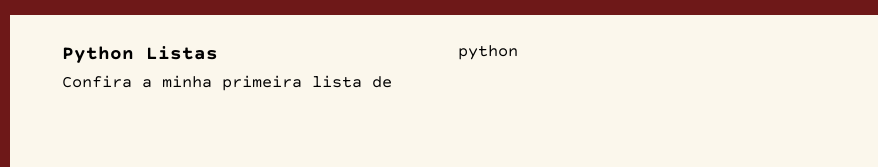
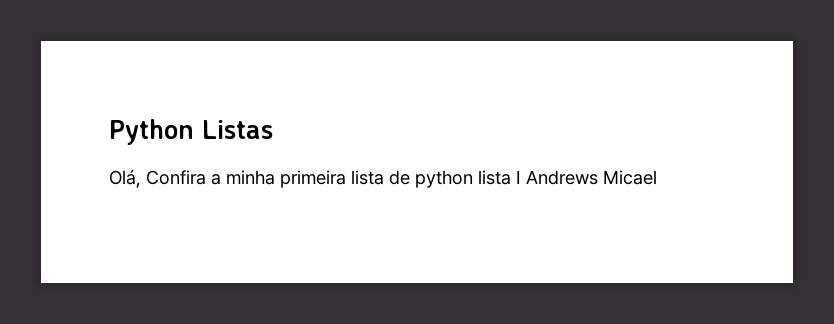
- Confira a minha primeira lista de python
+ Olá, Confira a minha primeira lista de python lista I Andrews Micael

